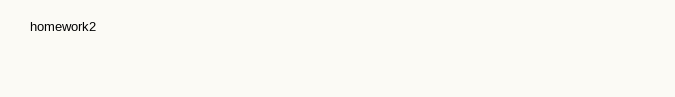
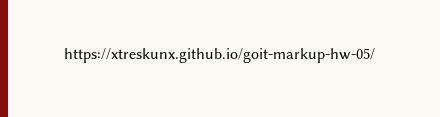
- homework2
+ https://xtreskunx.github.io/goit-markup-hw-05/

